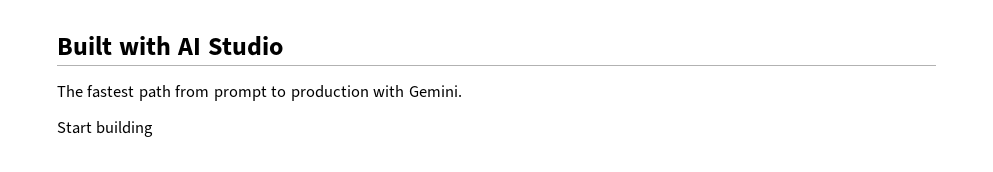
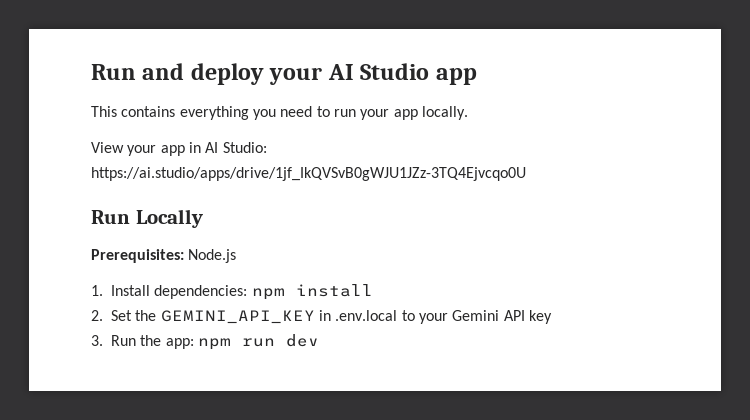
- Built with AI Studio
- The fastest path from prompt to production with Gemini.
- Start building
+ Run and deploy your AI Studio app
+ This contains everything you need to run your app locally.
+ View your app in AI Studio: https://ai.studio/apps/drive/1jf_IkQVSvB0gWJU1JZz-3TQ4Ejvcqo0U
+ Run Locally
+ Prerequisites: Node.js
+ 1. Install dependencies: npm install
+ 2. Set the GEMINI_API_KEY in .env.local to your Gemini API key
+ 3. Run the app: npm run dev

